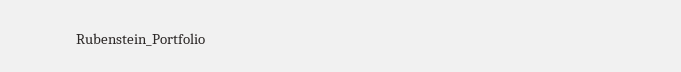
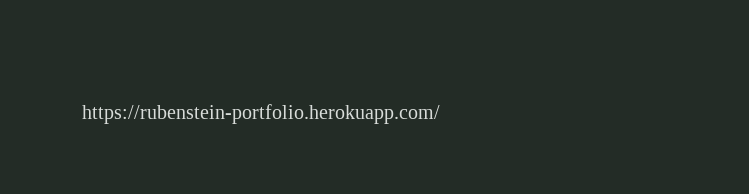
- Rubenstein_Portfolio
+ https://rubenstein-portfolio.herokuapp.com/

